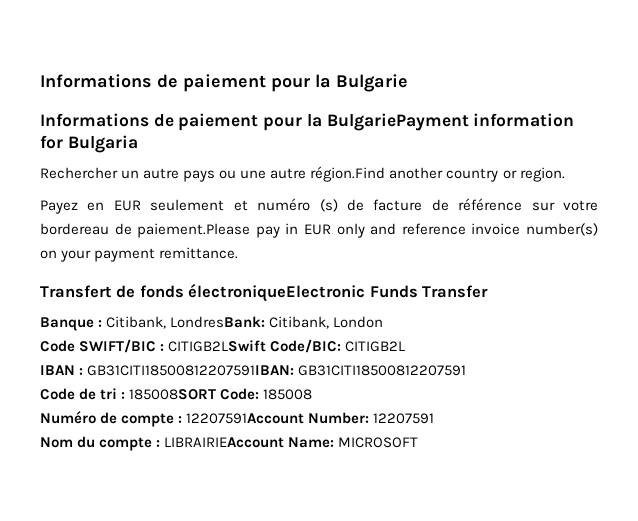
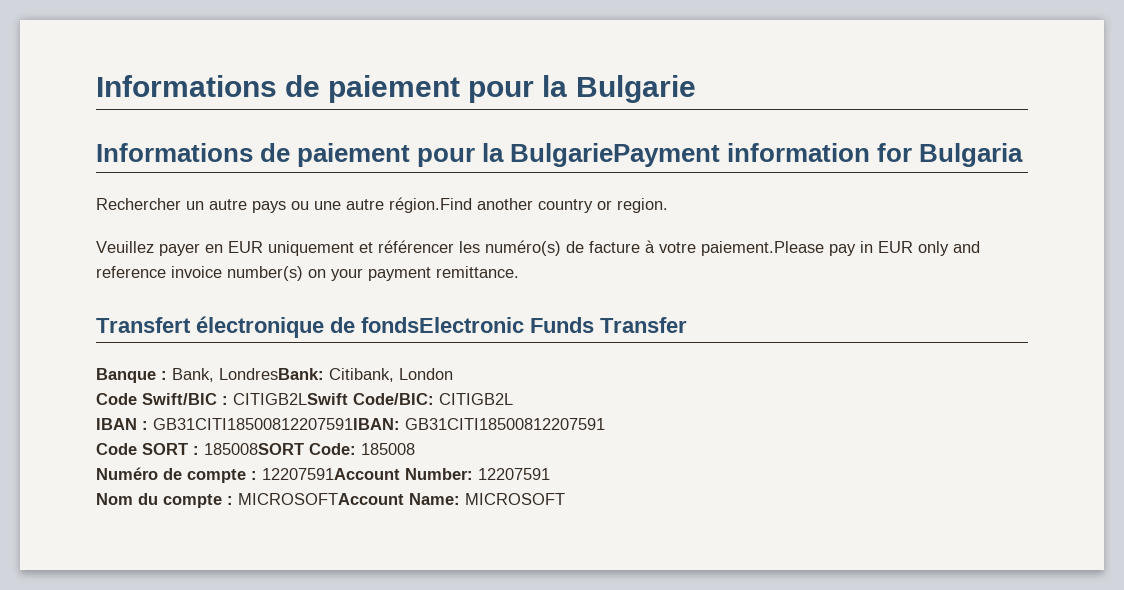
- Payez en EUR seulement et numéro (s) de facture de référence sur votre bordereau de paiement.Please pay in EUR only and reference invoice number(s) on your payment remittance.
+ Veuillez payer en EUR uniquement et référencer les numéro(s) de facture à votre paiement.Please pay in EUR only and reference invoice number(s) on your payment remittance.
- Transfert de fonds électroniqueElectronic Funds Transfer
+ Transfert électronique de fondsElectronic Funds Transfer
- Banque : Citibank, LondresBank: Citibank, London
+ Banque : Bank, LondresBank: Citibank, London
- Code SWIFT/BIC : CITIGB2LSwift Code/BIC: CITIGB2L
+ Code Swift/BIC : CITIGB2LSwift Code/BIC: CITIGB2L
- Code de tri : 185008SORT Code: 185008
+ Code SORT : 185008SORT Code: 185008
- Nom du compte : LIBRAIRIEAccount Name: MICROSOFT
+ Nom du compte : MICROSOFTAccount Name: MICROSOFT

